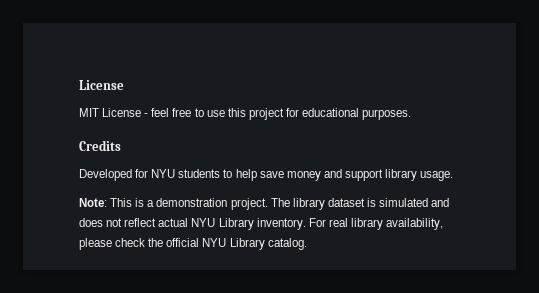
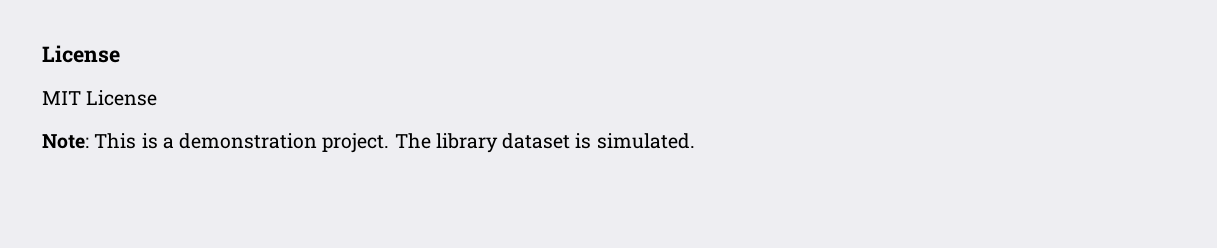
- MIT License - feel free to use this project for educational purposes.
- Credits
- Developed for NYU students to help save money and support library usage.
+ MIT License
- The library dataset is simulated and does not reflect actual NYU Library inventory. For real library availability, please check the official NYU Library catalog.
+ The library dataset is simulated.

